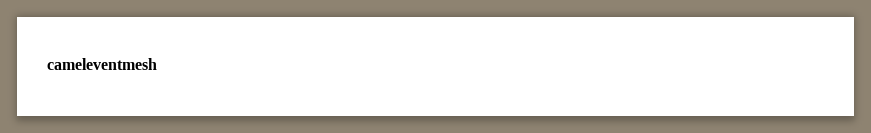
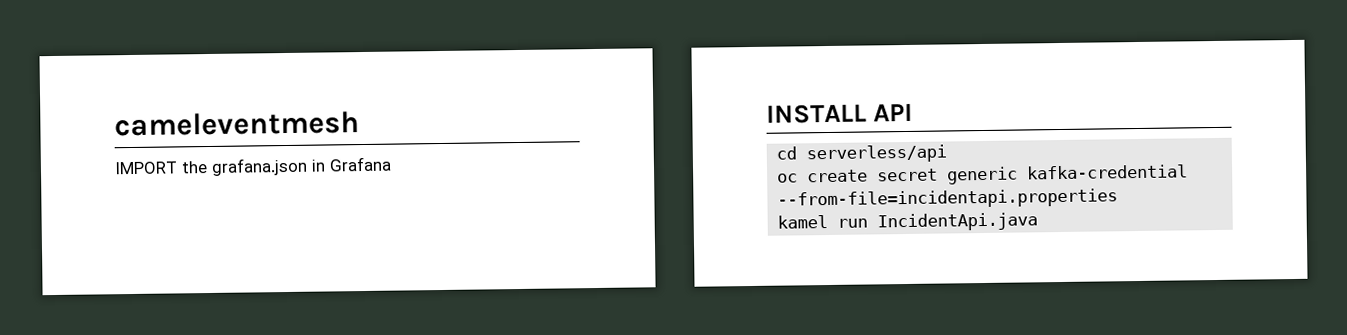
+ IMPORT the grafana.json in Grafana
+ INSTALL API
+ cd serverless/api
+ oc create secret generic kafka-credential --from-file=incidentapi.properties
+ kamel run IncidentApi.java

